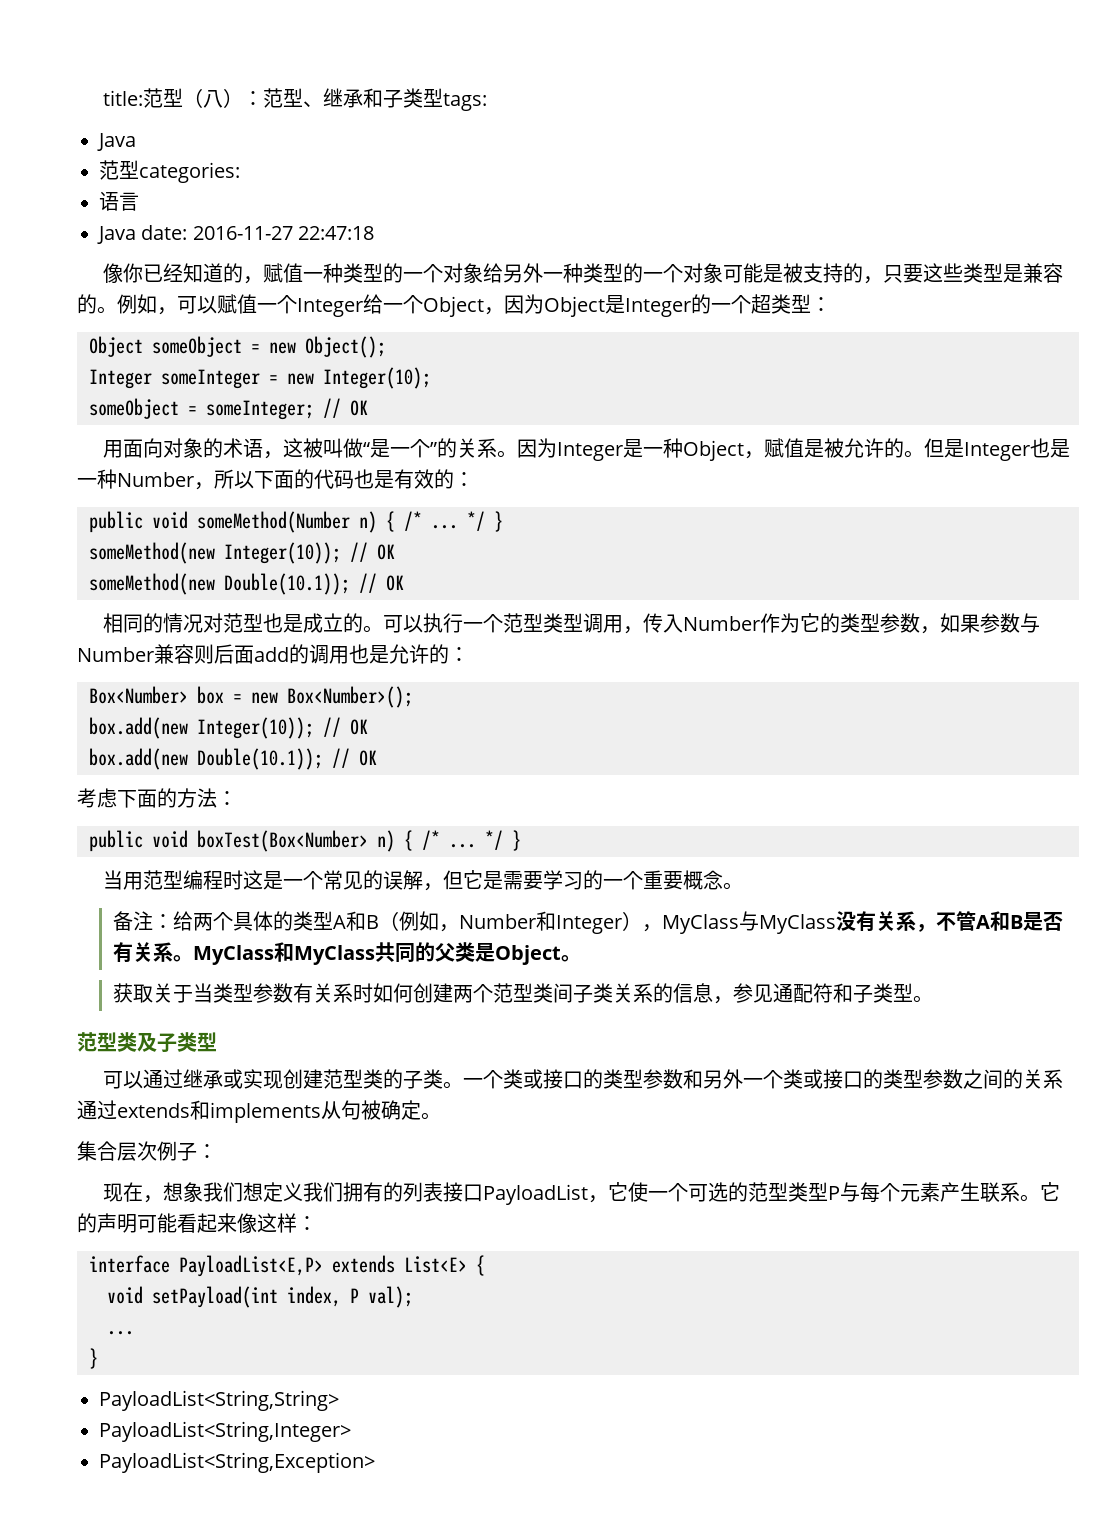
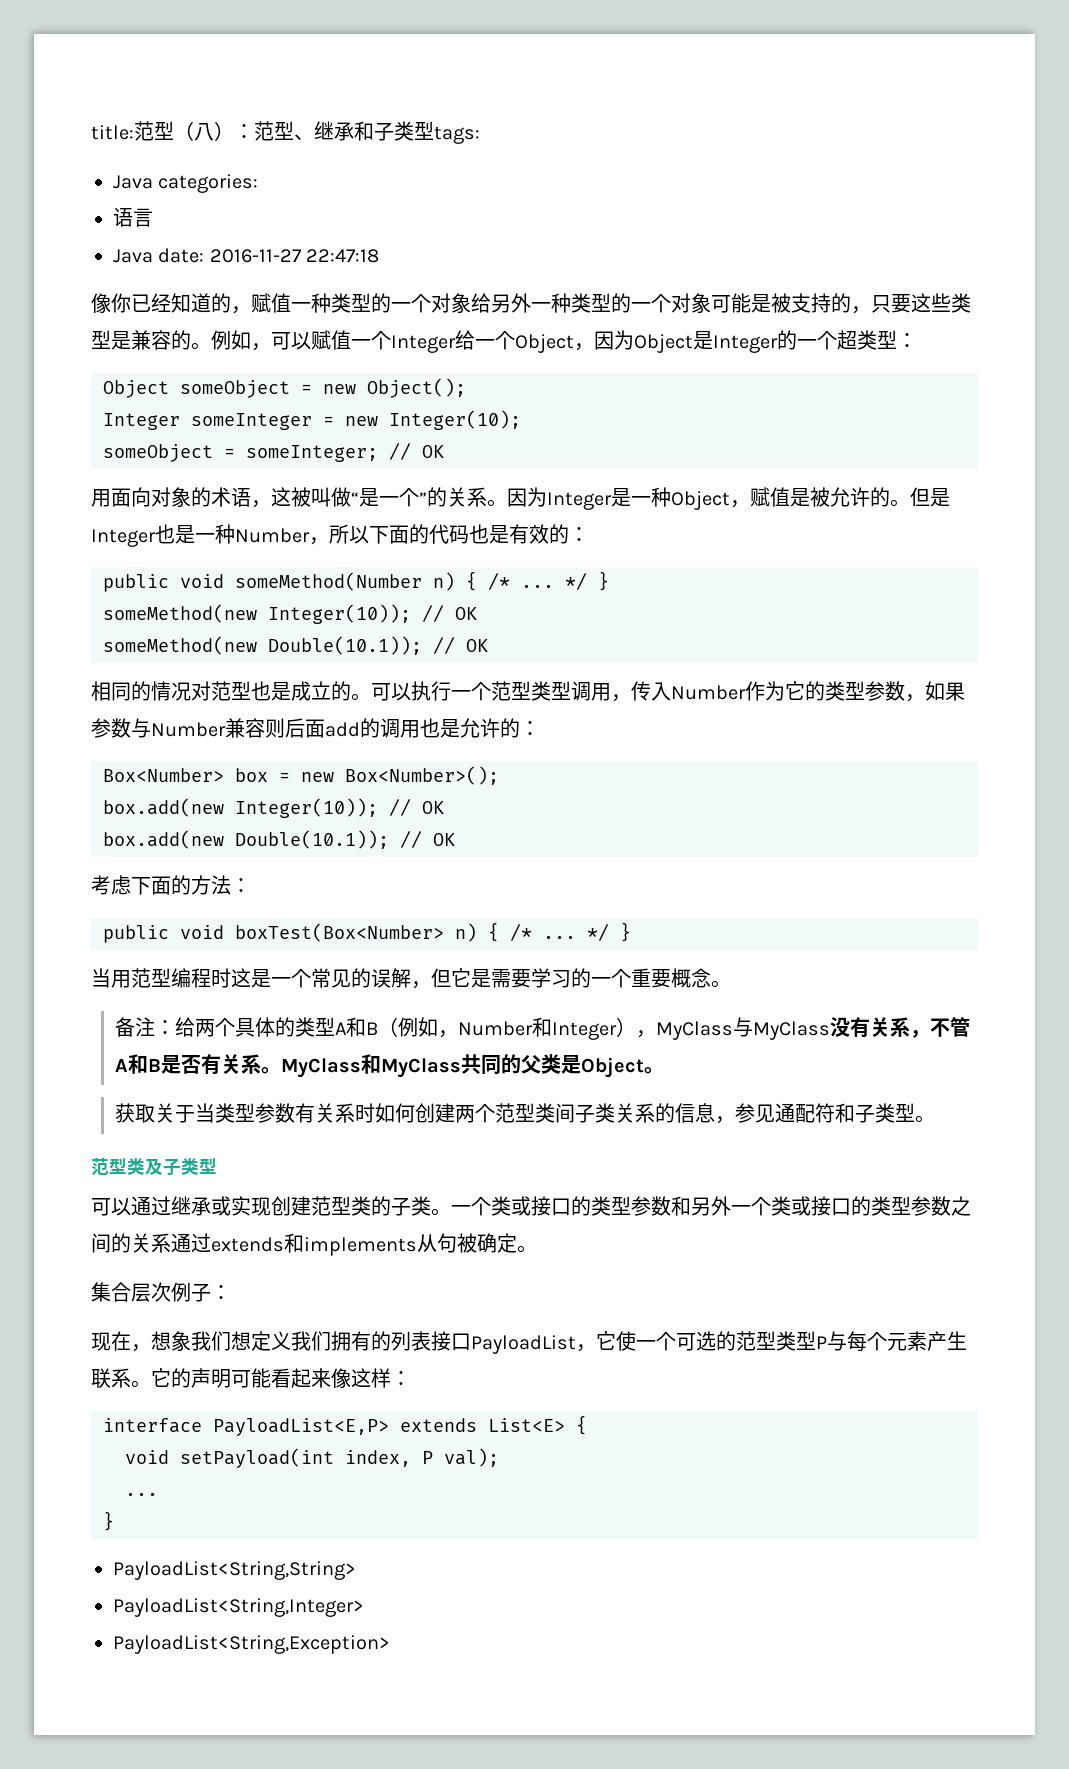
  title:范型（八）：范型、继承和子类型tags:
- Java
- 范型categories:
+ Java categories:

